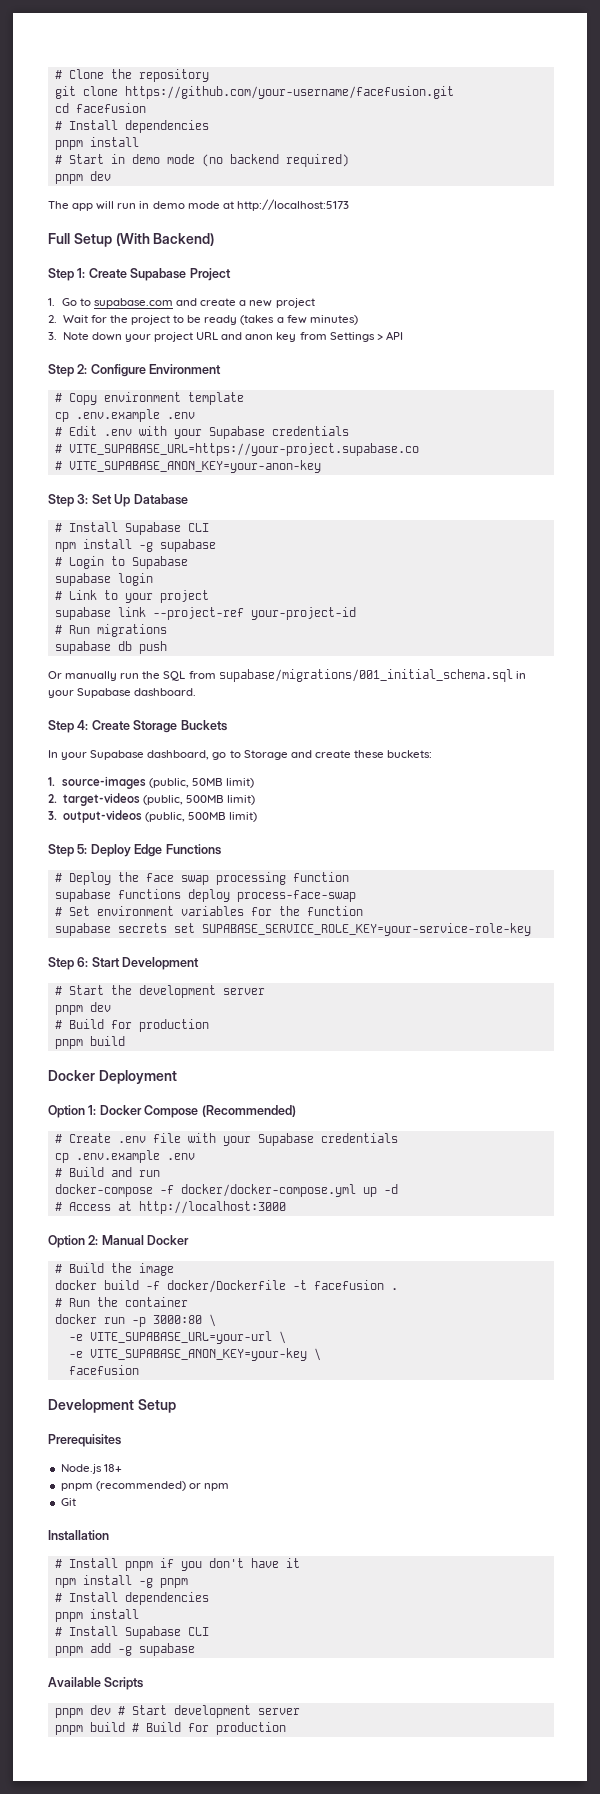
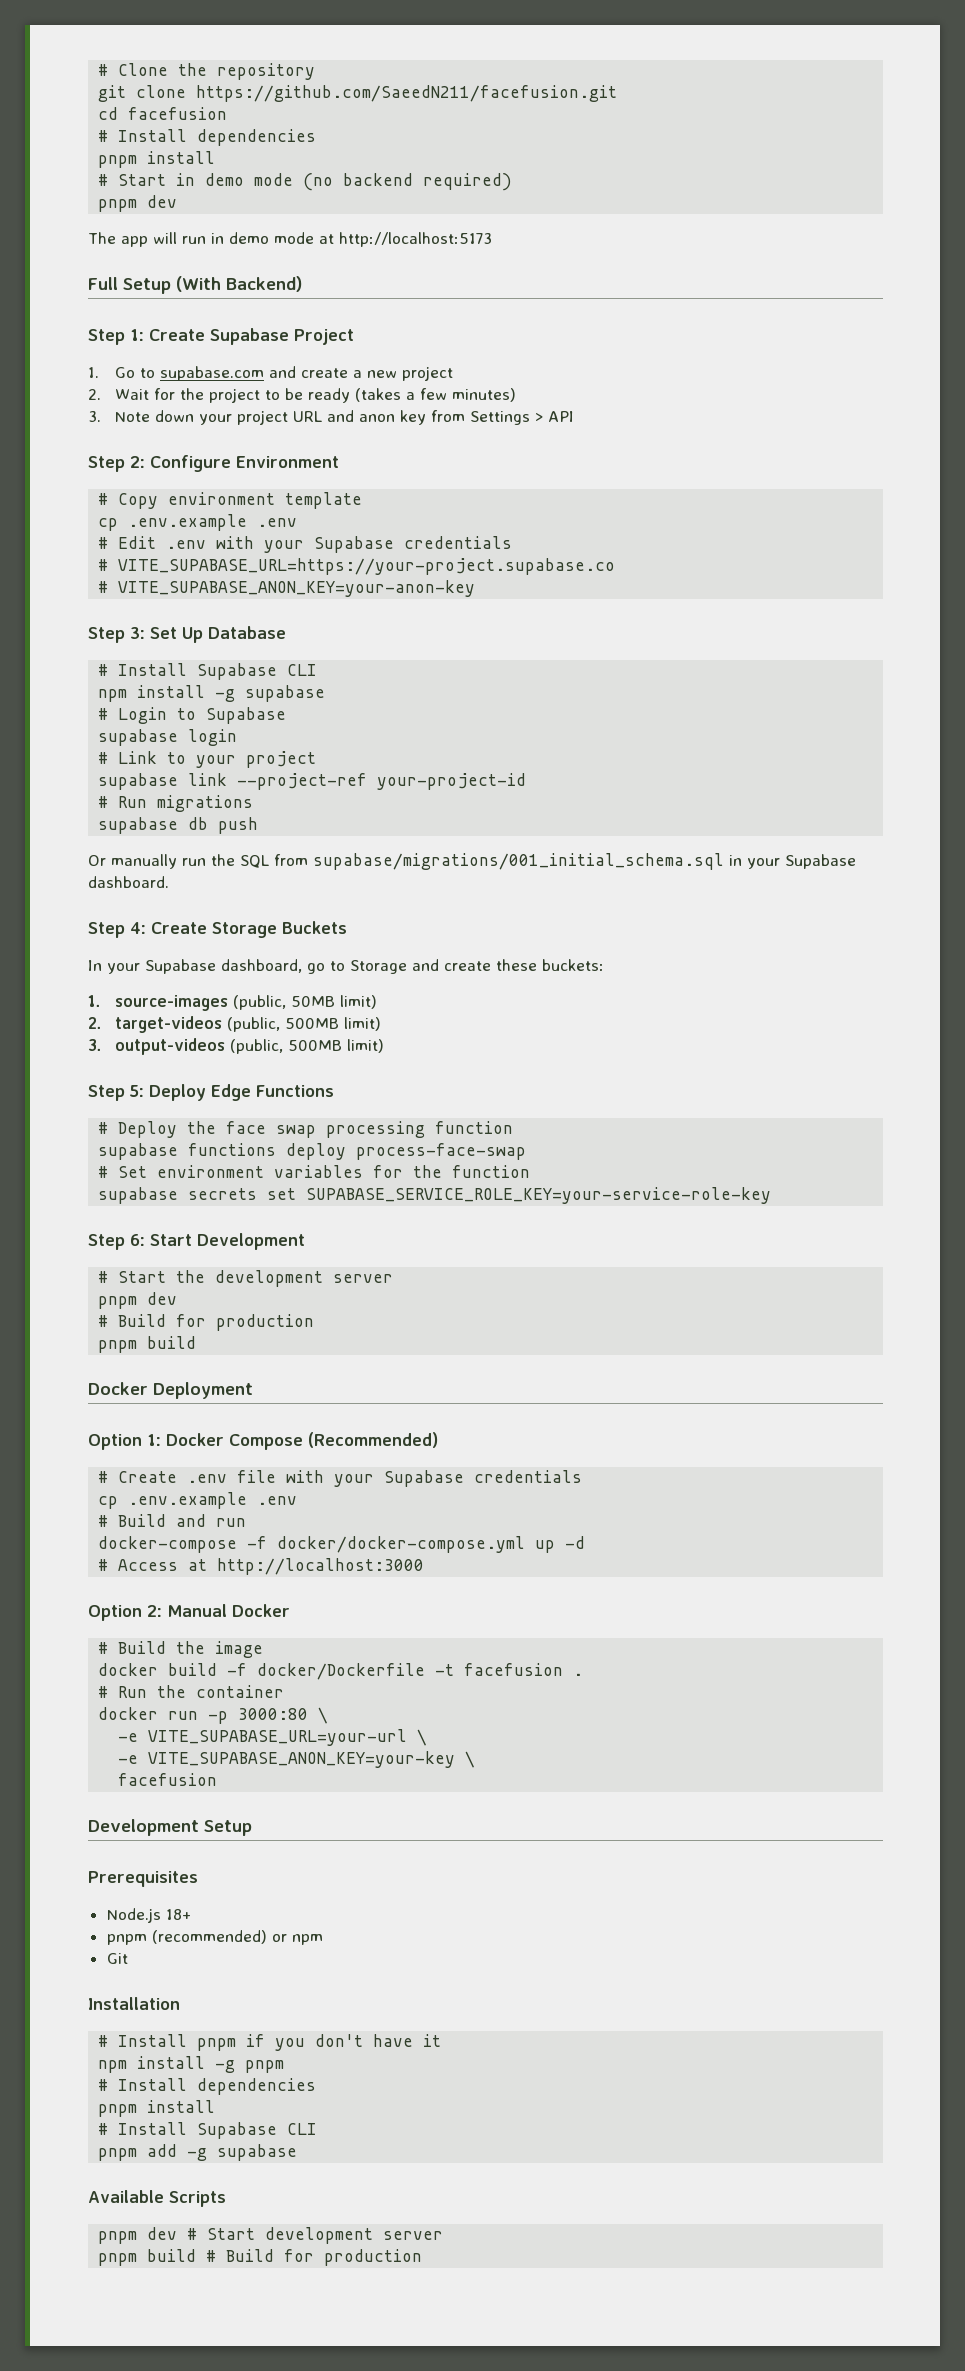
- git clone https://github.com/your-username/facefusion.git
+ git clone https://github.com/SaeedN211/facefusion.git

